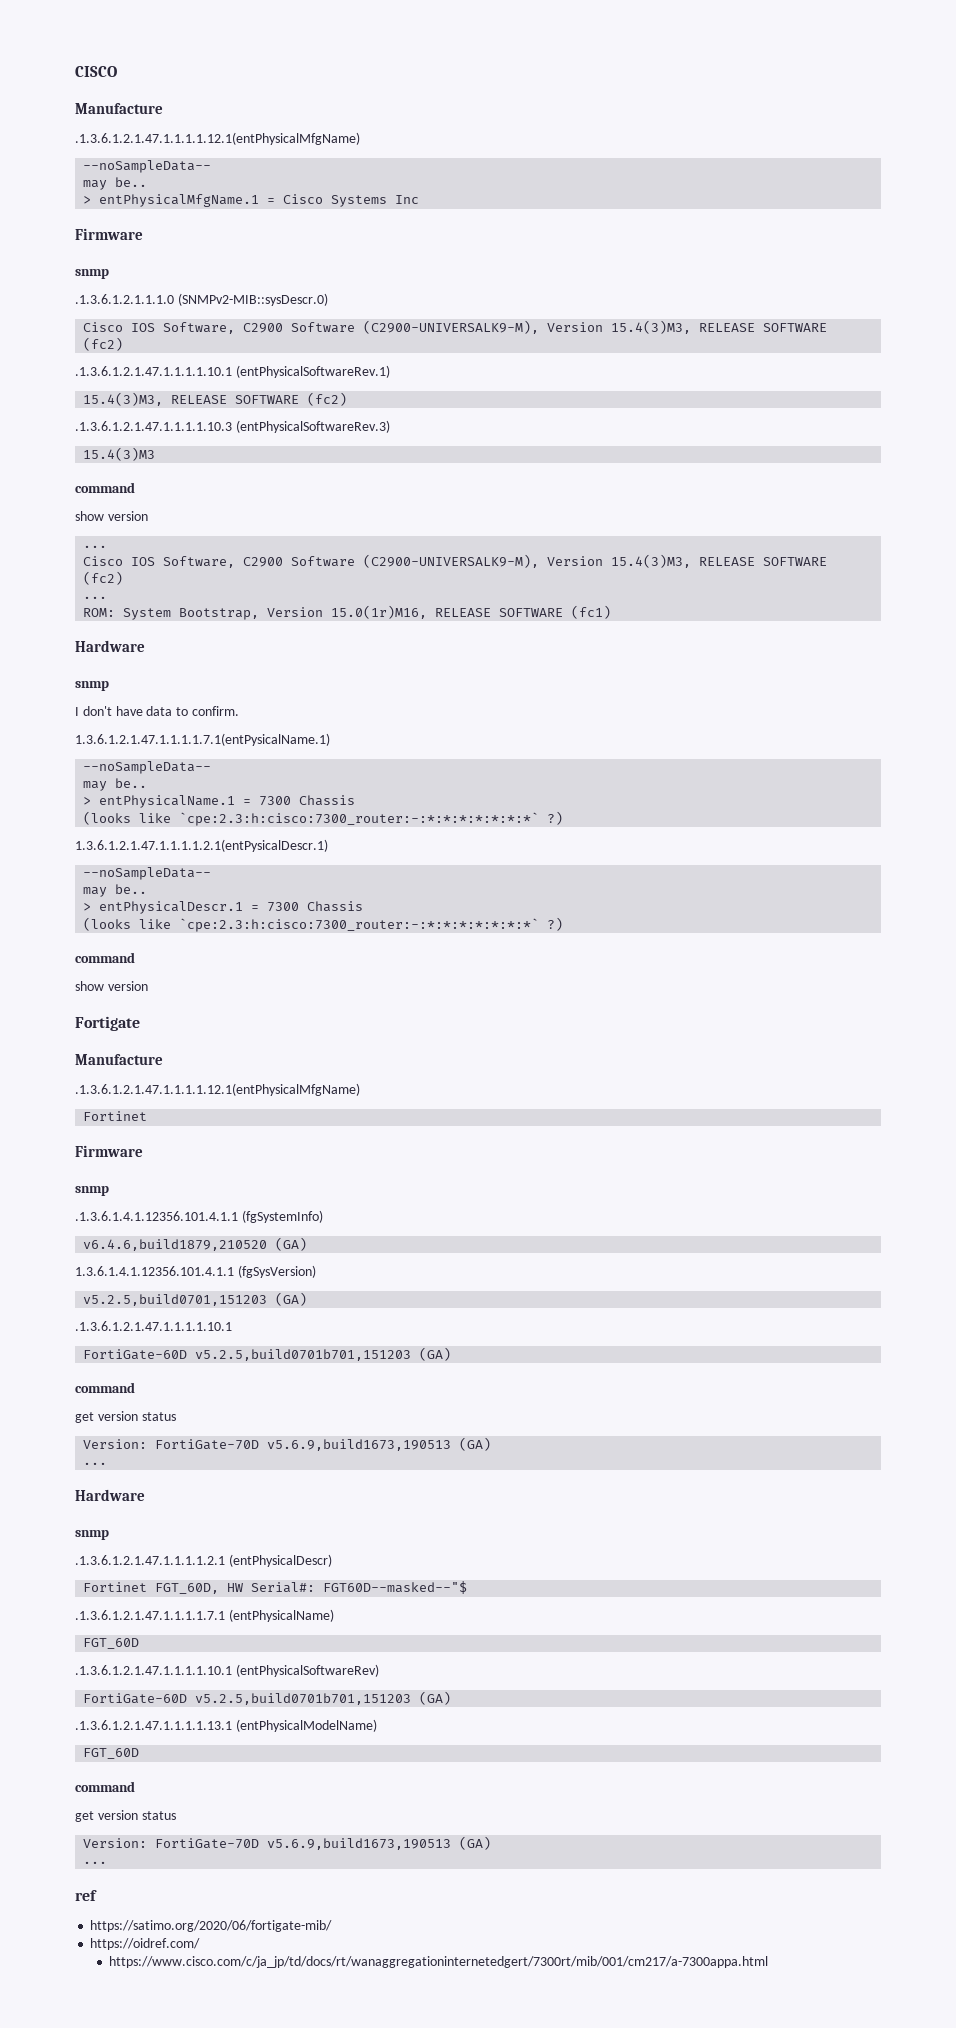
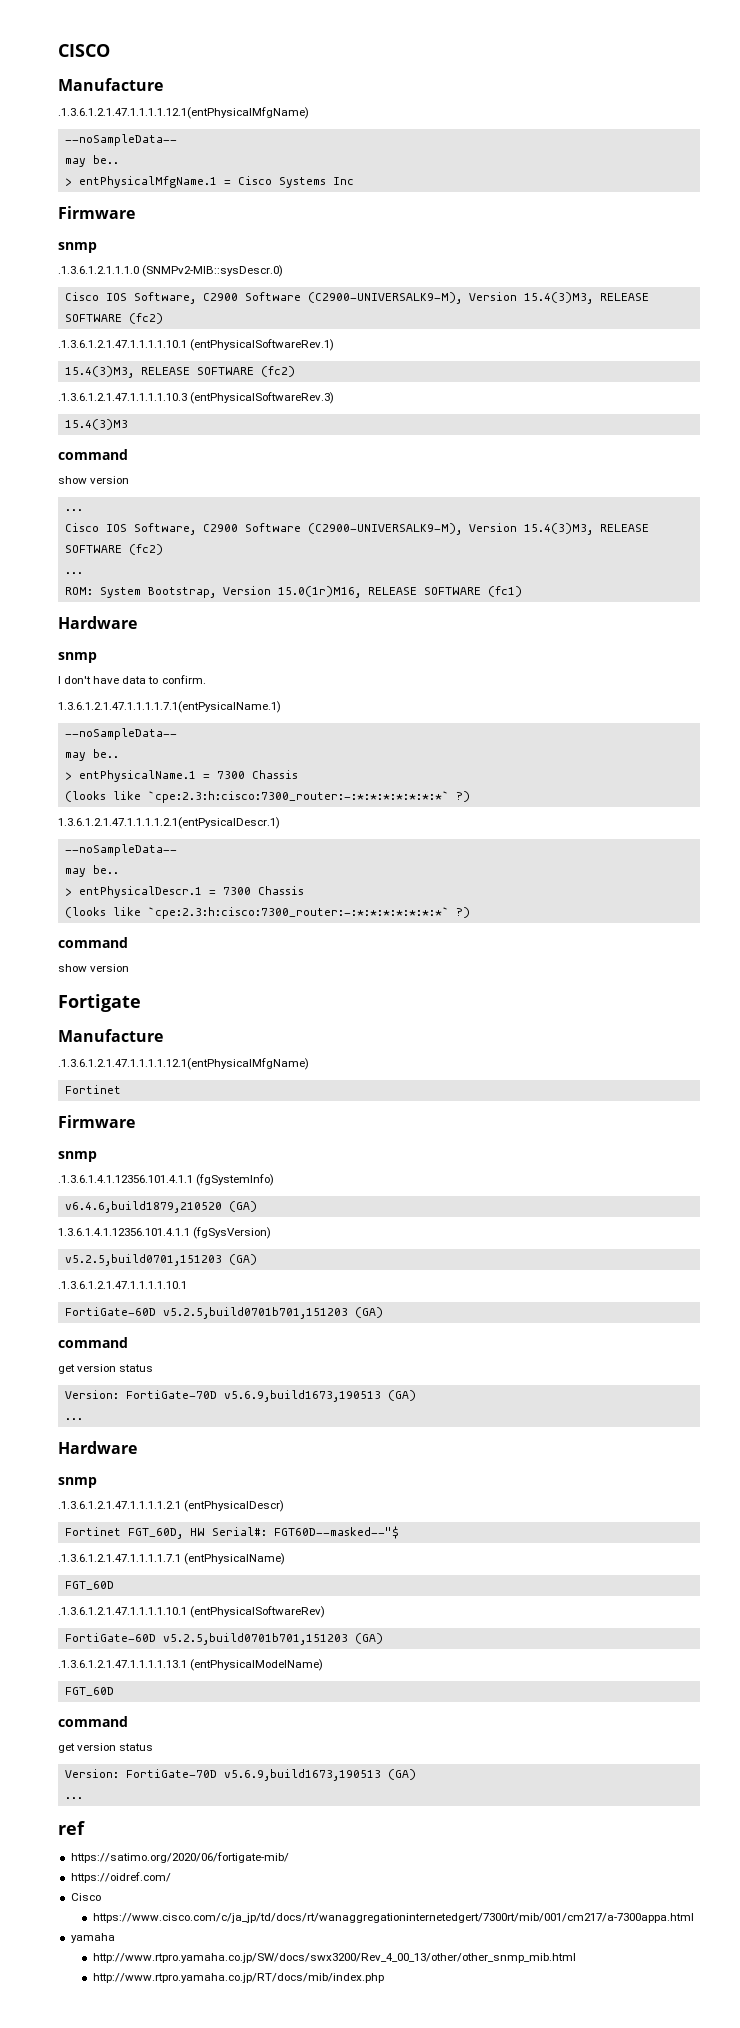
  https://oidref.com/
+ Cisco
+ yamaha
+ http://www.rtpro.yamaha.co.jp/SW/docs/swx3200/Rev_4_00_13/other/other_snmp_mib.html
+ http://www.rtpro.yamaha.co.jp/RT/docs/mib/index.php

